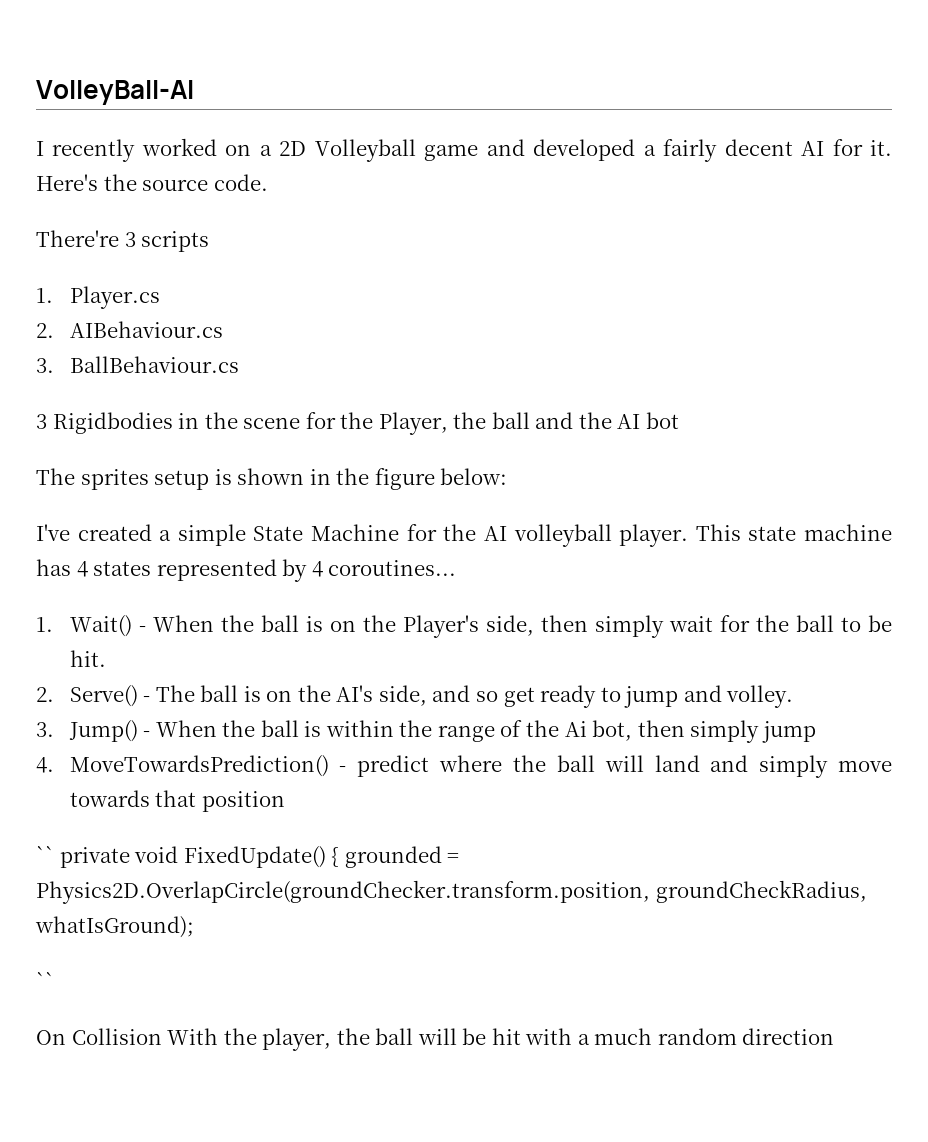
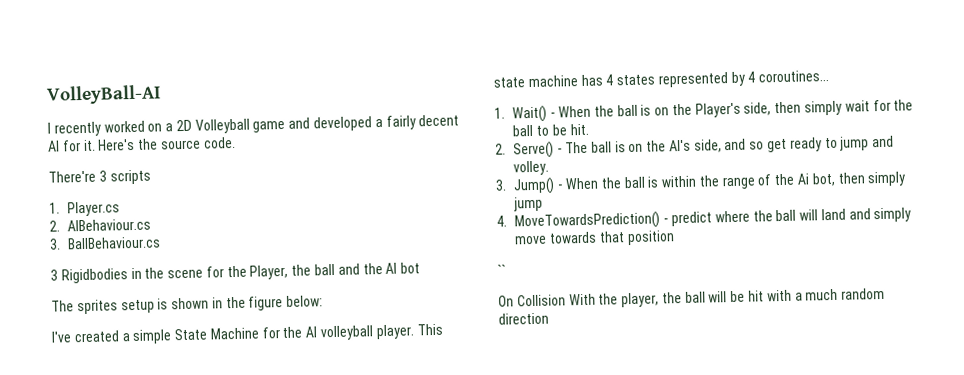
- `` private void FixedUpdate() { grounded = Physics2D.OverlapCircle(groundChecker.transform.position, groundCheckRadius, whatIsGround);

